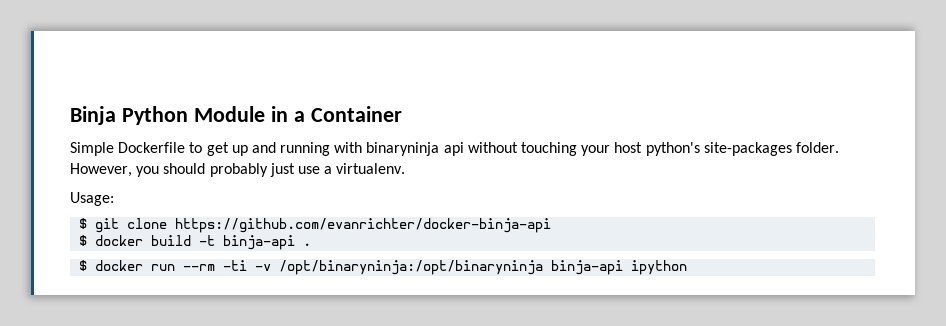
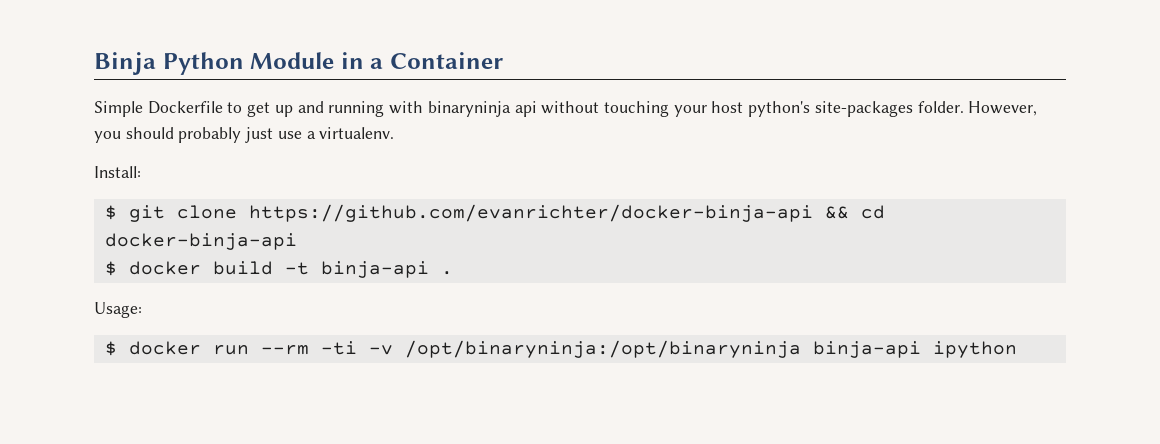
- Usage:
+ Install:
- $ git clone https://github.com/evanrichter/docker-binja-api
+ $ git clone https://github.com/evanrichter/docker-binja-api && cd docker-binja-api
+ Usage:

